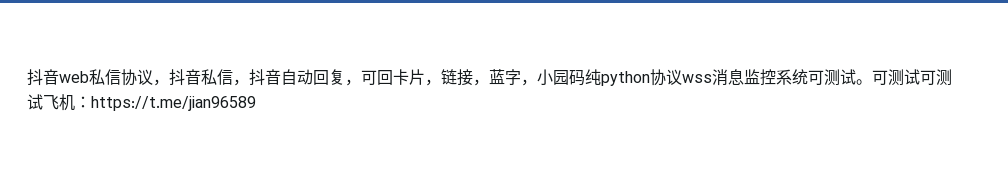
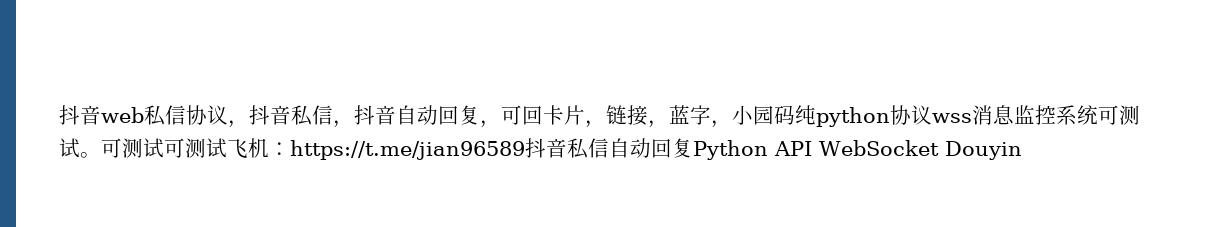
- 可测试可测试飞机：https://t.me/jian96589
+ 可测试可测试飞机：https://t.me/jian96589抖音私信自动回复Python API WebSocket Douyin

